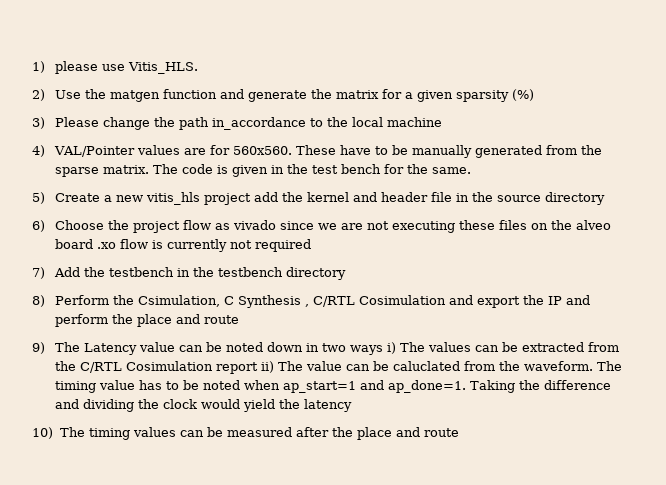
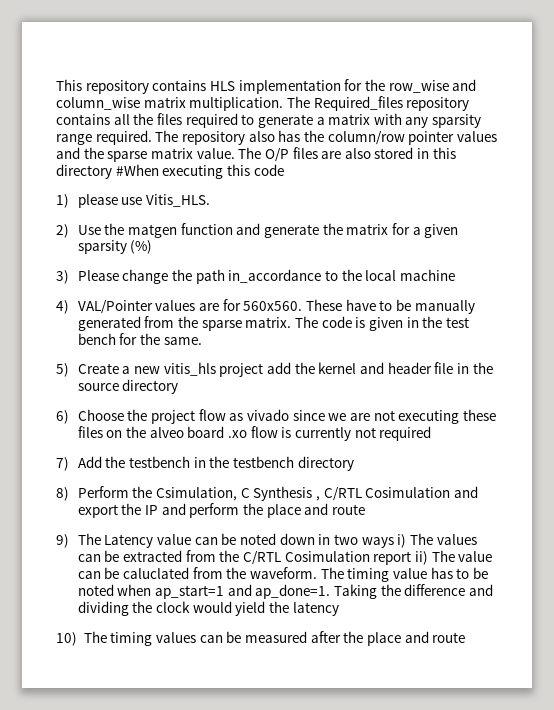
+ This repository contains HLS implementation for the row_wise and column_wise matrix multiplication. The Required_files repository contains all the files required to generate a matrix with any sparsity range required. The repository also has the column/row pointer values and the sparse matrix value. The O/P files are also stored in this directory #When executing this code

